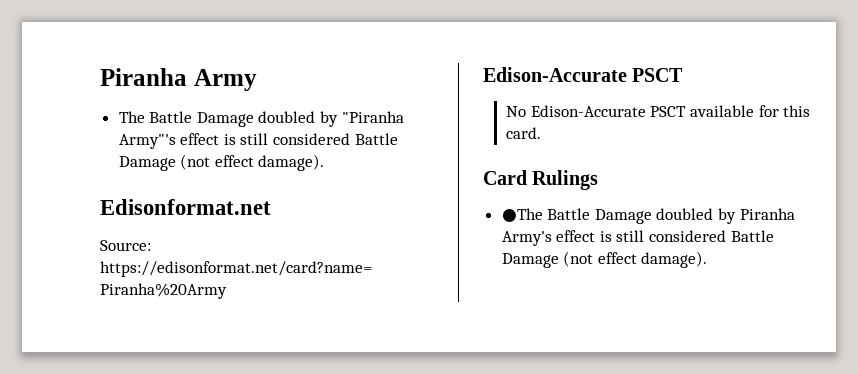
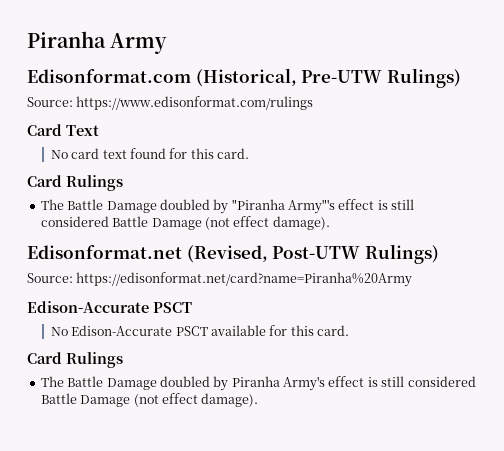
+ Edisonformat.com (Historical, Pre-UTW Rulings)
+ Source: https://www.edisonformat.com/rulings
+ Card Text
+ No card text found for this card.
+ Card Rulings
- Edisonformat.net
+ Edisonformat.net (Revised, Post-UTW Rulings)
- ●The Battle Damage doubled by Piranha Army's effect is still considered Battle Damage (not effect damage).
+ The Battle Damage doubled by Piranha Army's effect is still considered Battle Damage (not effect damage).

